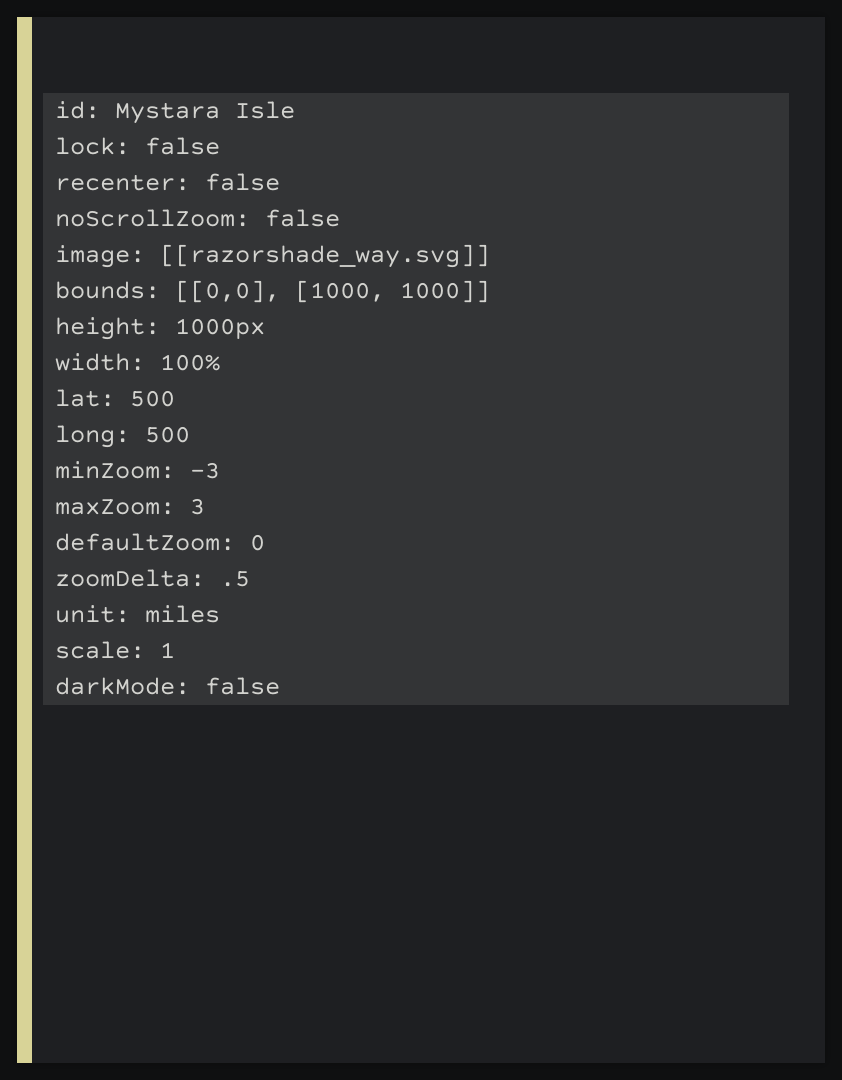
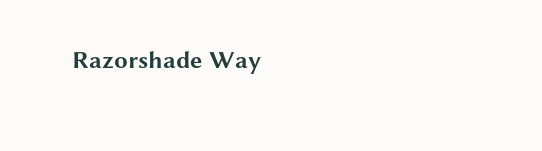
- id: Mystara Isle
- lock: false
- recenter: false
- noScrollZoom: false
- image: [[razorshade_way.svg]]
- bounds: [[0,0], [1000, 1000]]
- height: 1000px
- width: 100%
- lat: 500
- long: 500
- minZoom: -3
- maxZoom: 3
- defaultZoom: 0
- zoomDelta: .5
- unit: miles
- scale: 1
- darkMode: false
+ Razorshade Way

